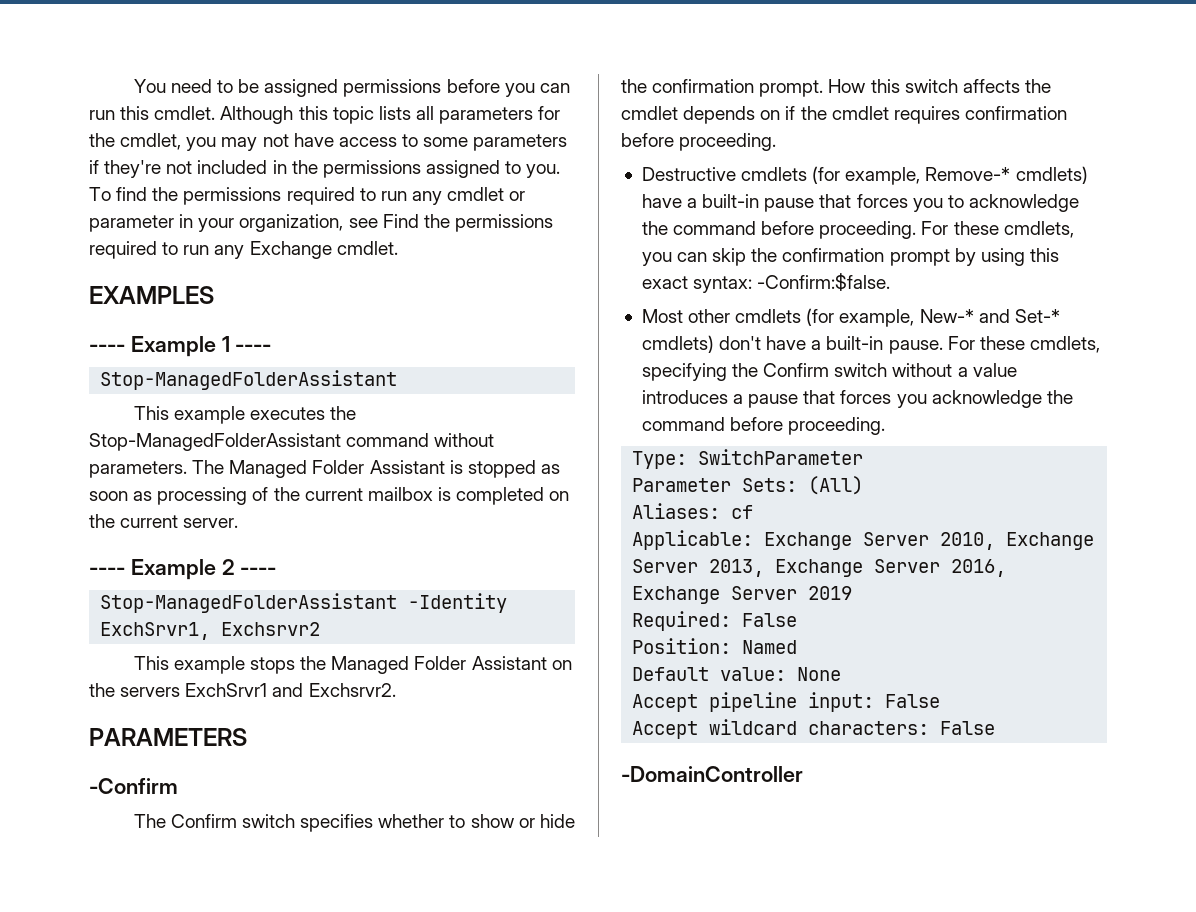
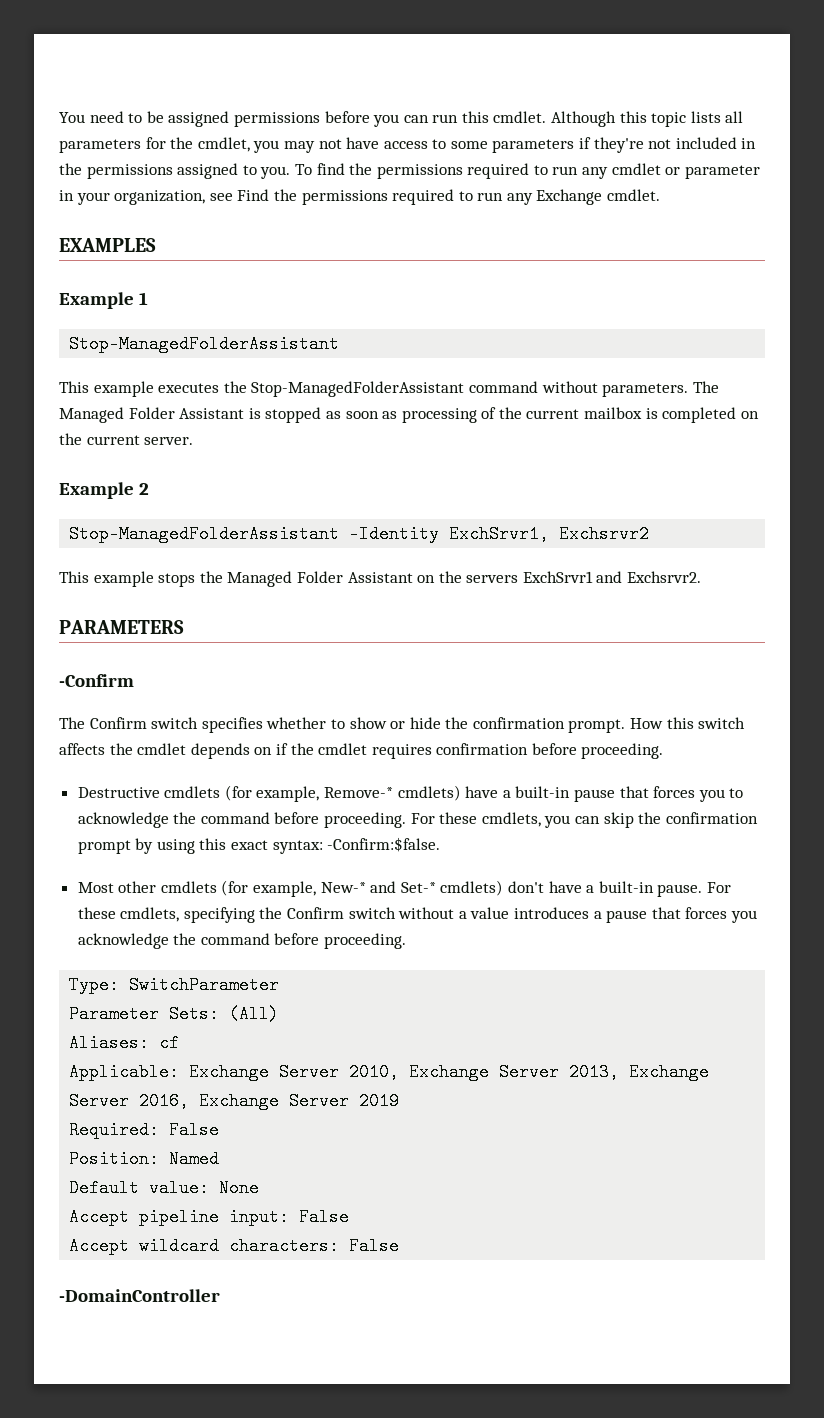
- ---- Example 1 ----
+ Example 1
- ---- Example 2 ----
+ Example 2

